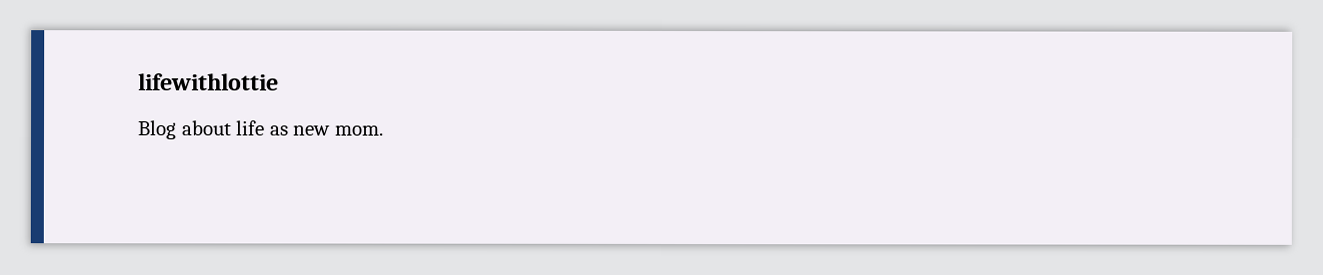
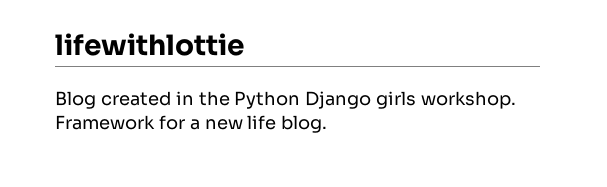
- Blog about life as new mom.
+ Blog created in the Python Django girls workshop. Framework for a new life blog.

